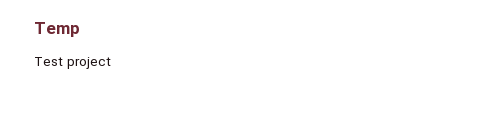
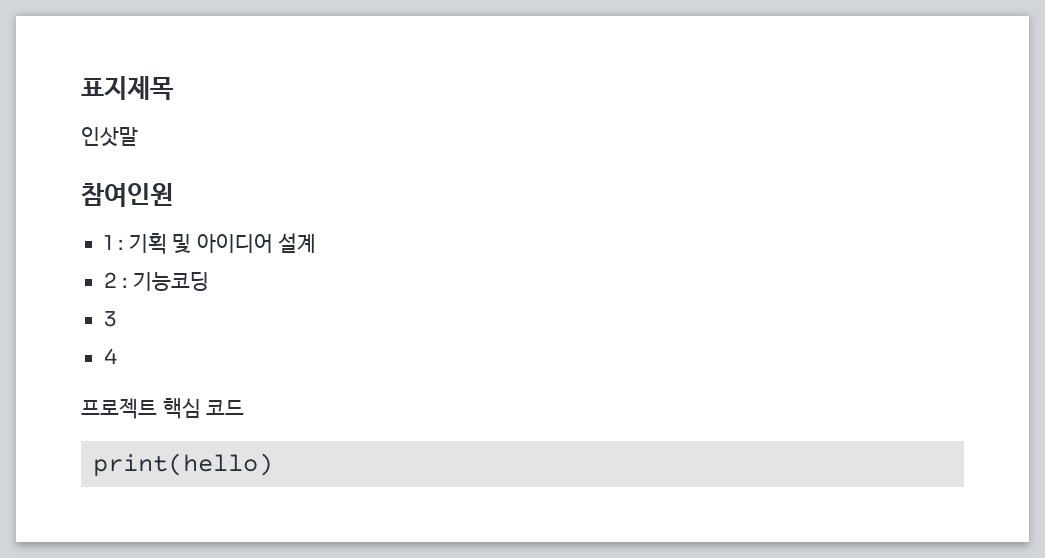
- Temp
- Test project
+ 표지제목
+ 인삿말
+ 참여인원
+ 1 : 기획 및 아이디어 설계
+ 2 : 기능코딩
+ 3
+ 4
+ 프로젝트 핵심 코드
+ print(hello)

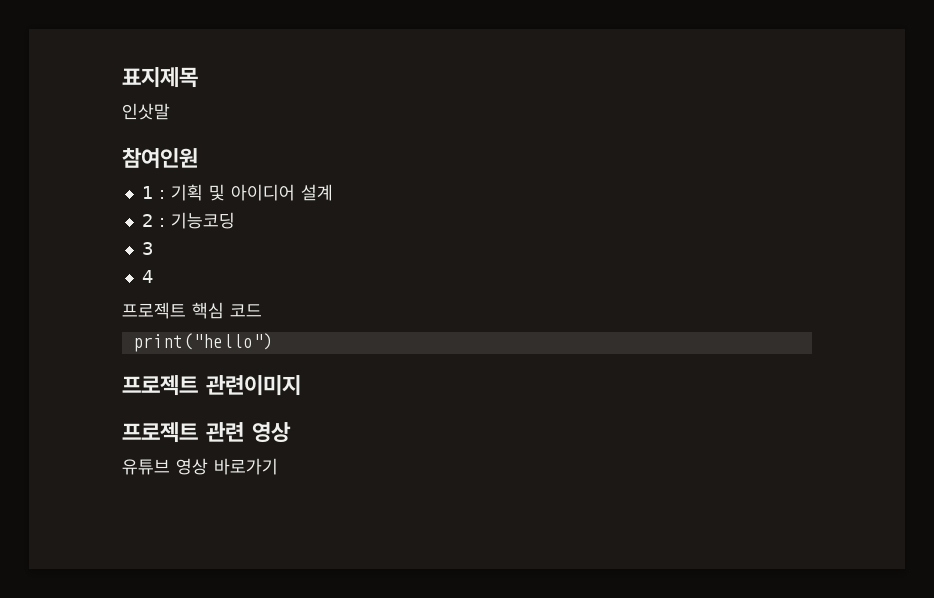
- print(hello)
+ print("hello")
+ 프로젝트 관련이미지
+ 프로젝트 관련 영상
+ 유튜브 영상 바로가기

